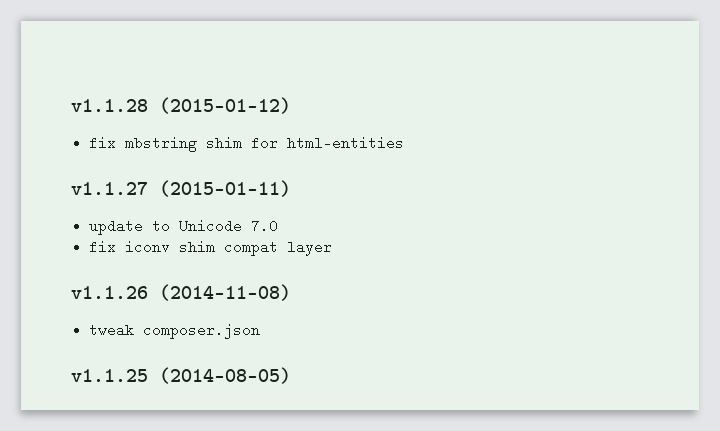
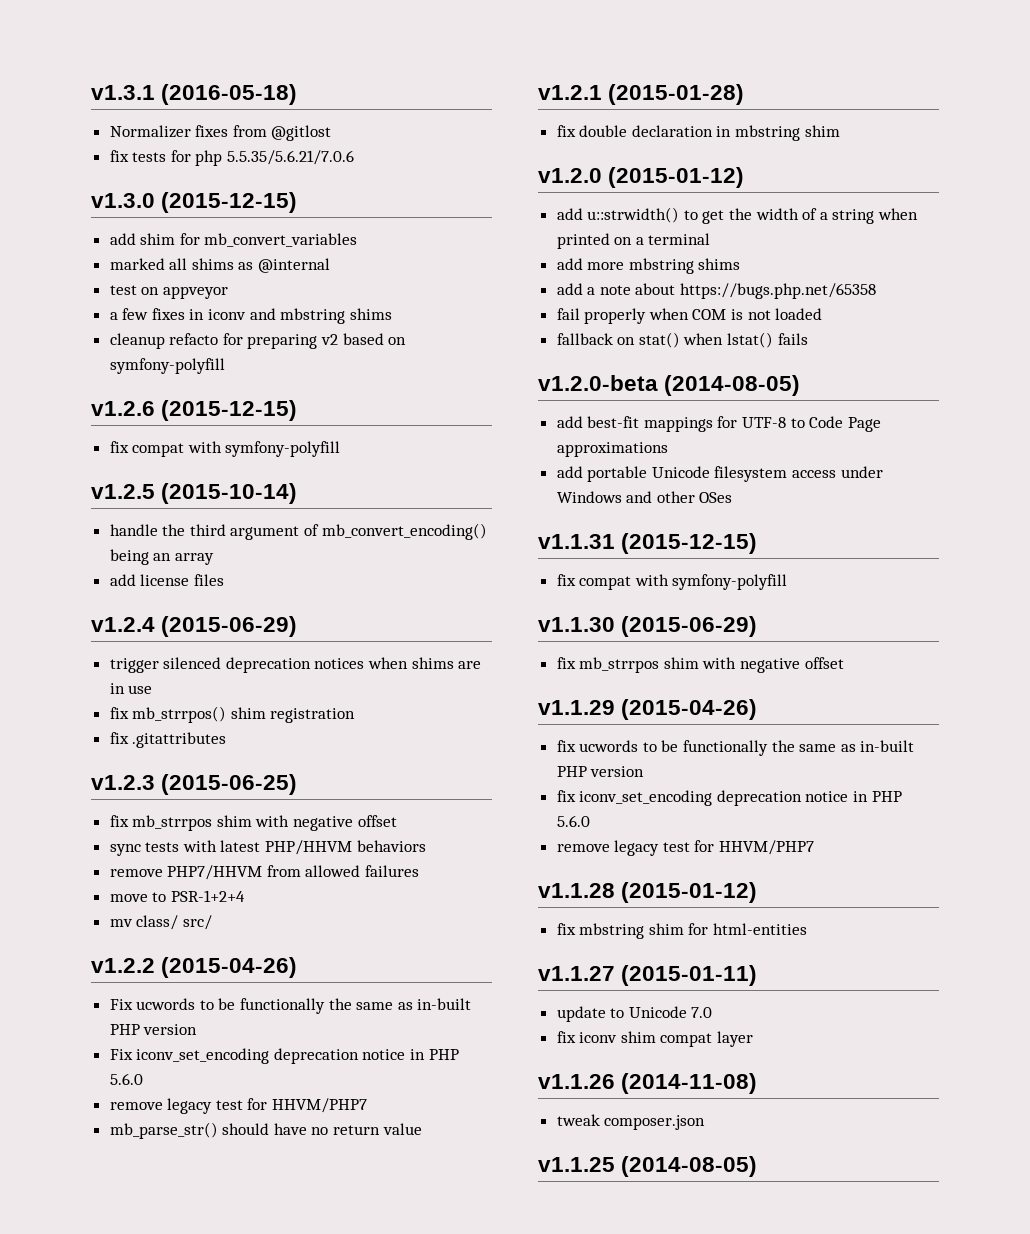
+ v1.3.1 (2016-05-18)
+ Normalizer fixes from @gitlost
+ fix tests for php 5.5.35/5.6.21/7.0.6
+ v1.3.0 (2015-12-15)
+ add shim for mb_convert_variables
+ marked all shims as @internal
+ test on appveyor
+ a few fixes in iconv and mbstring shims
+ cleanup refacto for preparing v2 based on symfony-polyfill
+ v1.2.6 (2015-12-15)
+ fix compat with symfony-polyfill
+ v1.2.5 (2015-10-14)
+ handle the third argument of mb_convert_encoding() being an array
+ add license files
+ v1.2.4 (2015-06-29)
+ trigger silenced deprecation notices when shims are in use
+ fix mb_strrpos() shim registration
+ fix .gitattributes
+ v1.2.3 (2015-06-25)
+ fix mb_strrpos shim with negative offset
+ sync tests with latest PHP/HHVM behaviors
+ remove PHP7/HHVM from allowed failures
+ move to PSR-1+2+4
+ mv class/ src/
+ v1.2.2 (2015-04-26)
+ Fix ucwords to be functionally the same as in-built PHP version
+ Fix iconv_set_encoding deprecation notice in PHP 5.6.0
+ remove legacy test for HHVM/PHP7
+ mb_parse_str() should have no return value
+ v1.2.1 (2015-01-28)
+ fix double declaration in mbstring shim
+ v1.2.0 (2015-01-12)
+ add u::strwidth() to get the width of a string when printed on a terminal
+ add more mbstring shims
+ add a note about https://bugs.php.net/65358
+ fail properly when COM is not loaded
+ fallback on stat() when lstat() fails
+ v1.2.0-beta (2014-08-05)
+ add best-fit mappings for UTF-8 to Code Page approximations
+ add portable Unicode filesystem access under Windows and other OSes
+ v1.1.31 (2015-12-15)
+ fix compat with symfony-polyfill
+ v1.1.30 (2015-06-29)
+ fix mb_strrpos shim with negative offset
+ v1.1.29 (2015-04-26)
+ fix ucwords to be functionally the same as in-built PHP version
+ fix iconv_set_encoding deprecation notice in PHP 5.6.0
+ remove legacy test for HHVM/PHP7

